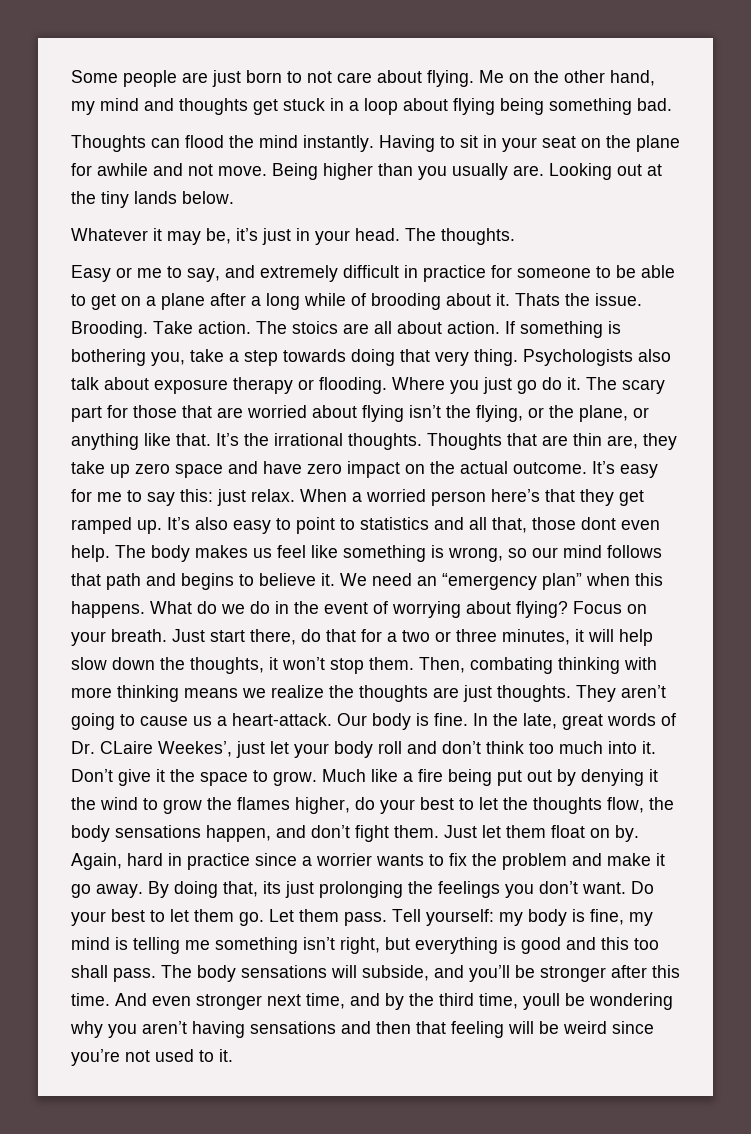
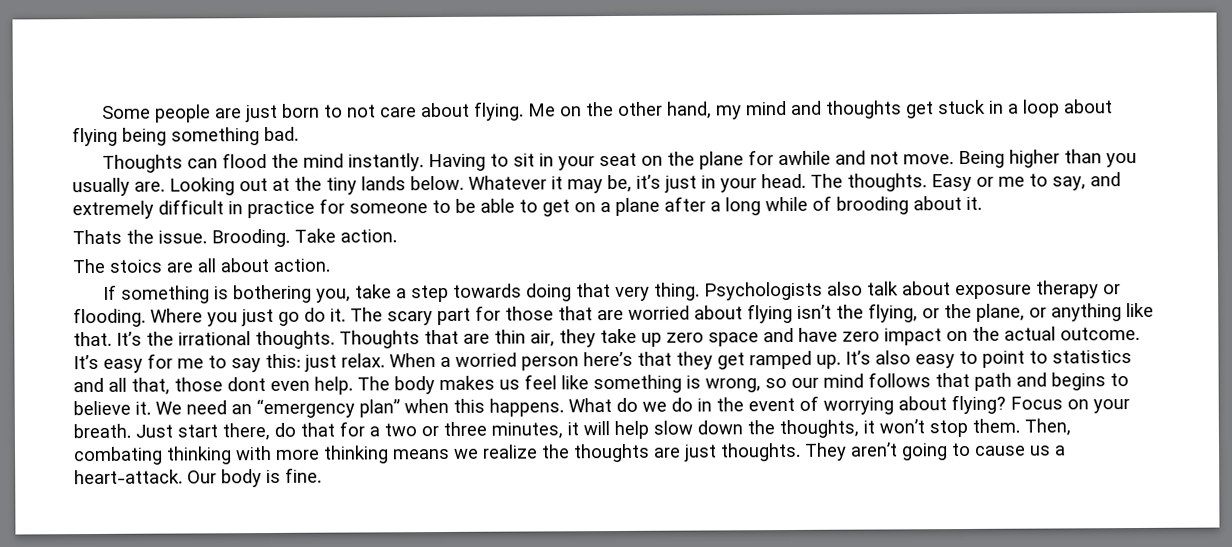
- Looking out at the tiny lands below.
- Whatever it may be, it’s just in your head.
+ Looking out at the tiny lands below. Whatever it may be, it’s just in your head.
- The thoughts.
- Easy or me to say, and extremely difficult in practice for someone to be able to get on a plane after a long while of brooding about it. Thats the issue.
+ The thoughts. Easy or me to say, and extremely difficult in practice for someone to be able to get on a plane after a long while of brooding about it.
+ Thats the issue.
- Take action. The stoics are all about action. If something is bothering you, take a step towards doing that very thing.
+ Take action.
+ The stoics are all about action.
+ If something is bothering you, take a step towards doing that very thing.
- Thoughts that are thin are, they take up zero space and have zero impact on the actual outcome.
+ Thoughts that are thin air, they take up zero space and have zero impact on the actual outcome.
- In the late, great words of Dr. CLaire Weekes’, just let your body roll and don’t think too much into it. Don’t give it the space to grow. Much like a fire being put out by denying it the wind to grow the flames higher, do your best to let the thoughts flow, the body sensations happen, and don’t fight them. Just let them float on by. Again, hard in practice since a worrier wants to fix the problem and make it go away. By doing that, its just prolonging the feelings you don’t want. Do your best to let them go. Let them pass. Tell yourself: my body is fine, my mind is telling me something isn’t right, but everything is good and this too shall pass. The body sensations will subside, and you’ll be stronger after this time. And even stronger next time, and by the third time, youll be wondering why you aren’t having sensations and then that feeling will be weird since you’re not used to it.

